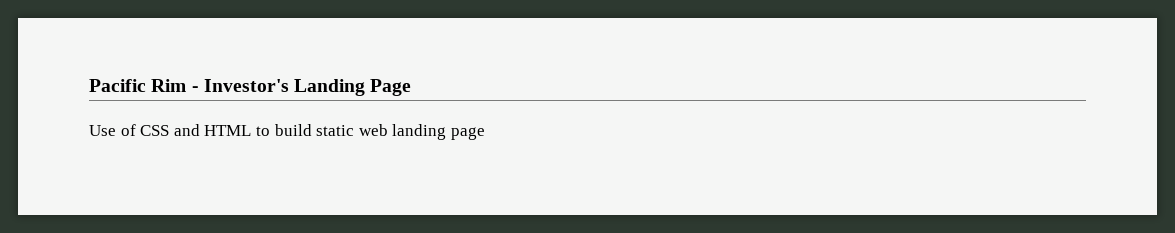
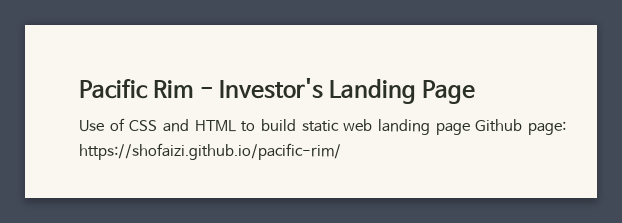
- Use of CSS and HTML to build static web landing page
+ Use of CSS and HTML to build static web landing page Github page: https://shofaizi.github.io/pacific-rim/

